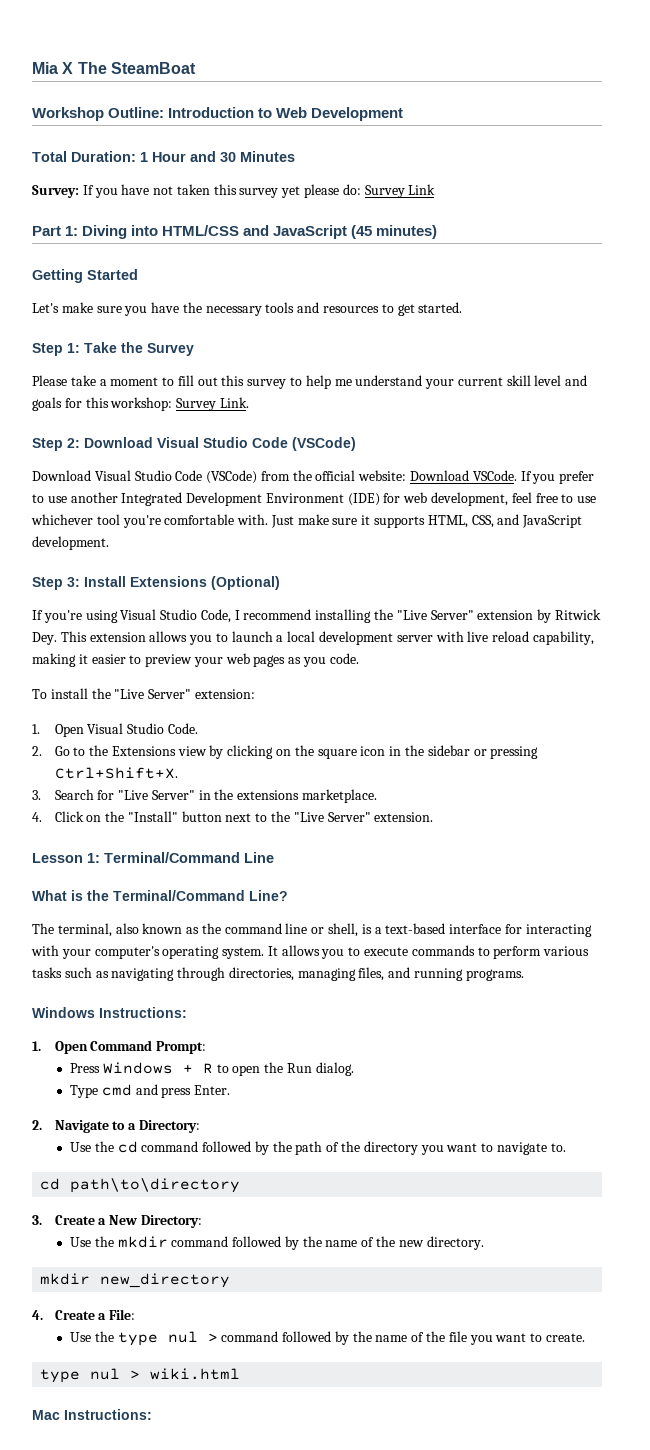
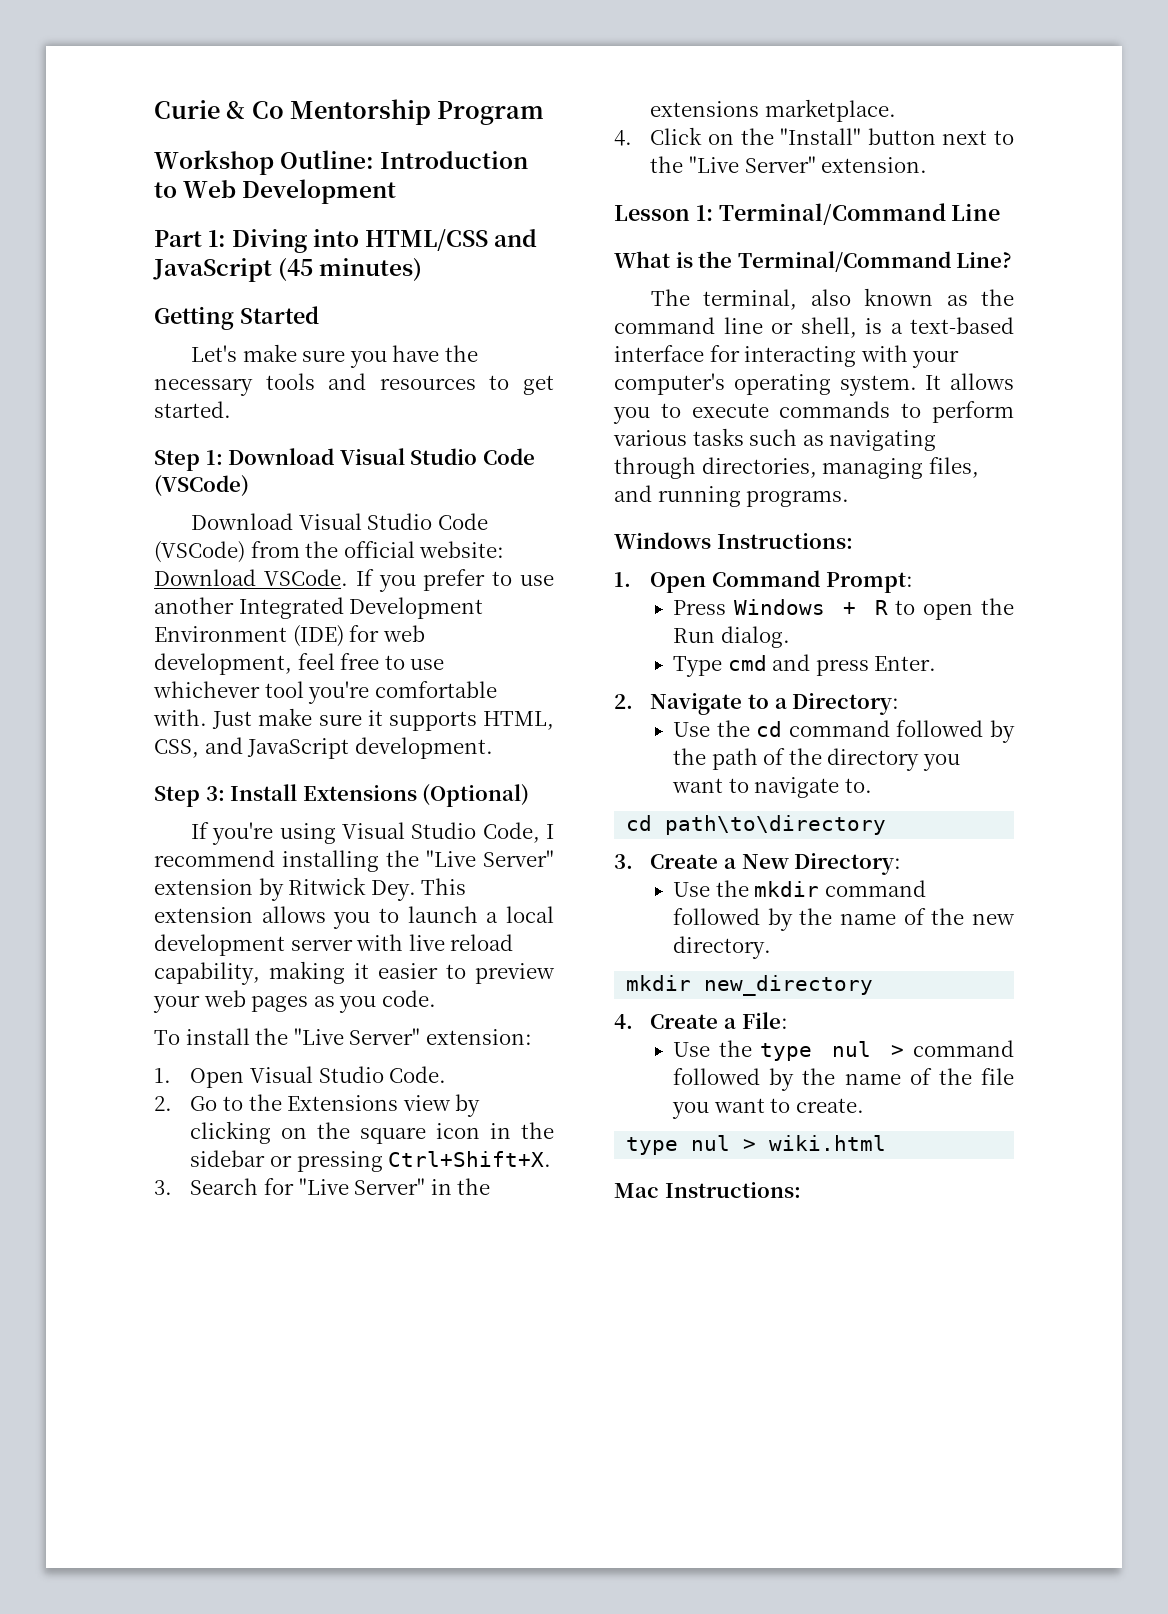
- Mia X The SteamBoat
+ Curie & Co Mentorship Program
- Total Duration: 1 Hour and 30 Minutes
- Survey: If you have not taken this survey yet please do: Survey Link
- Step 1: Take the Survey
- Please take a moment to fill out this survey to help me understand your current skill level and goals for this workshop: Survey Link.
- Step 2: Download Visual Studio Code (VSCode)
+ Step 1: Download Visual Studio Code (VSCode)

